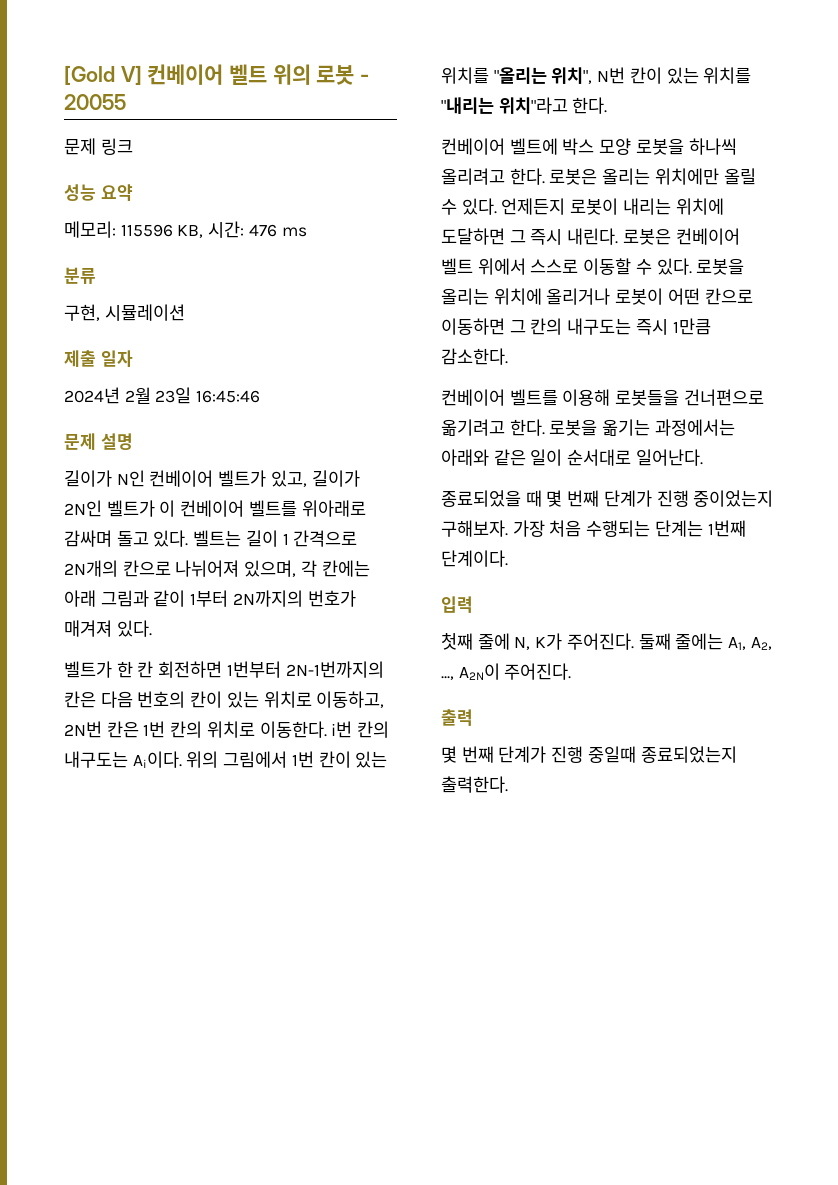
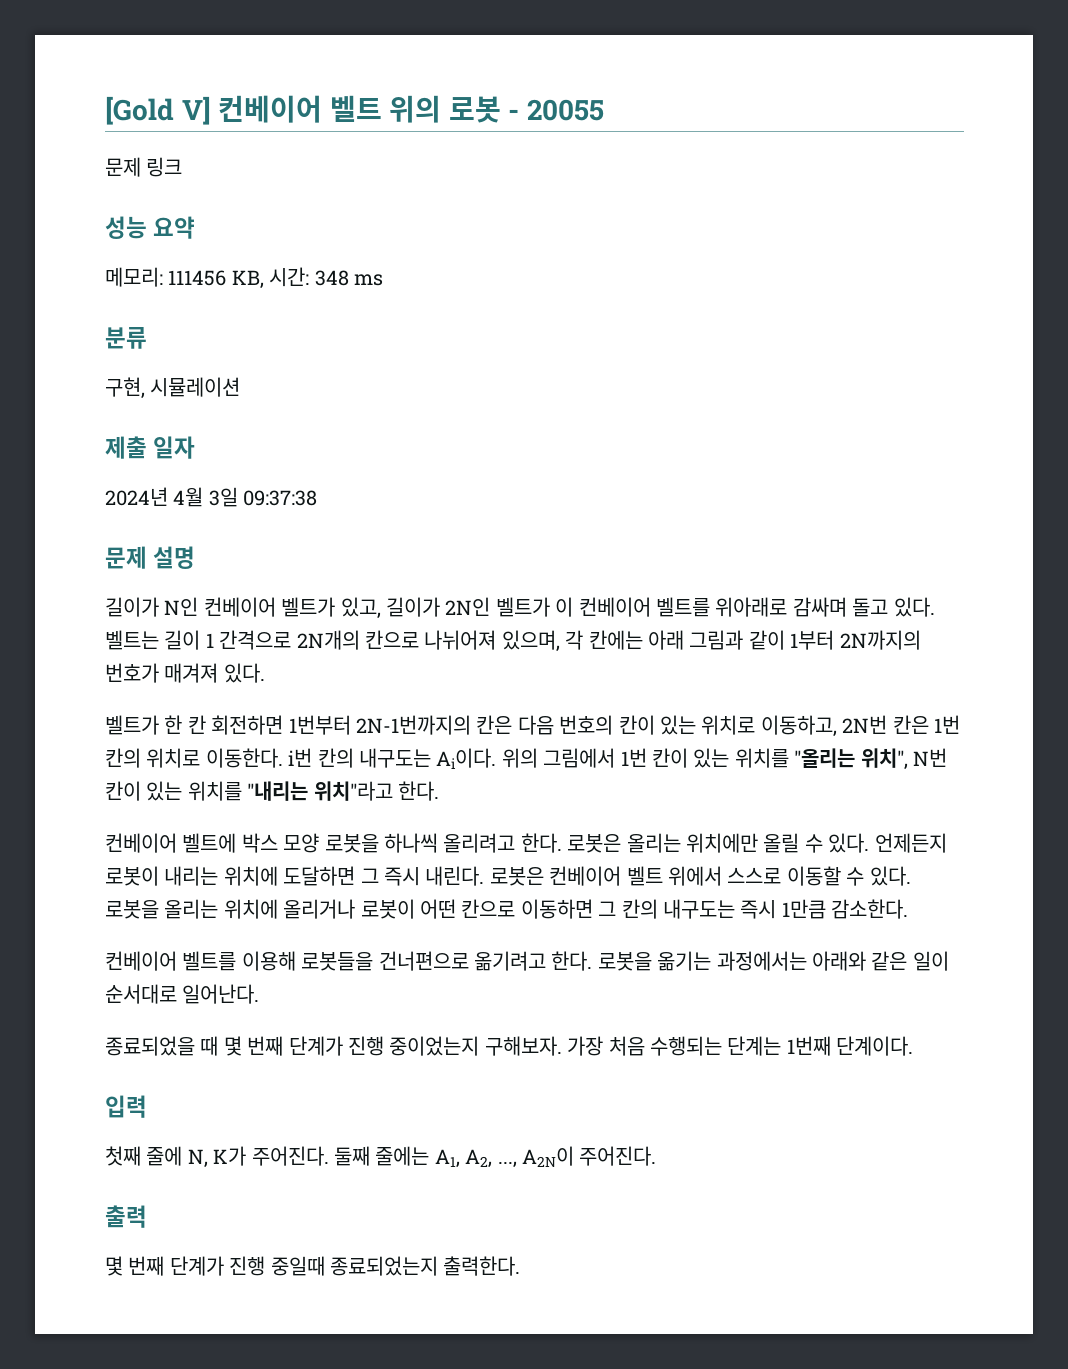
- 메모리: 115596 KB, 시간: 476 ms
+ 메모리: 111456 KB, 시간: 348 ms
- 2024년 2월 23일 16:45:46
+ 2024년 4월 3일 09:37:38

